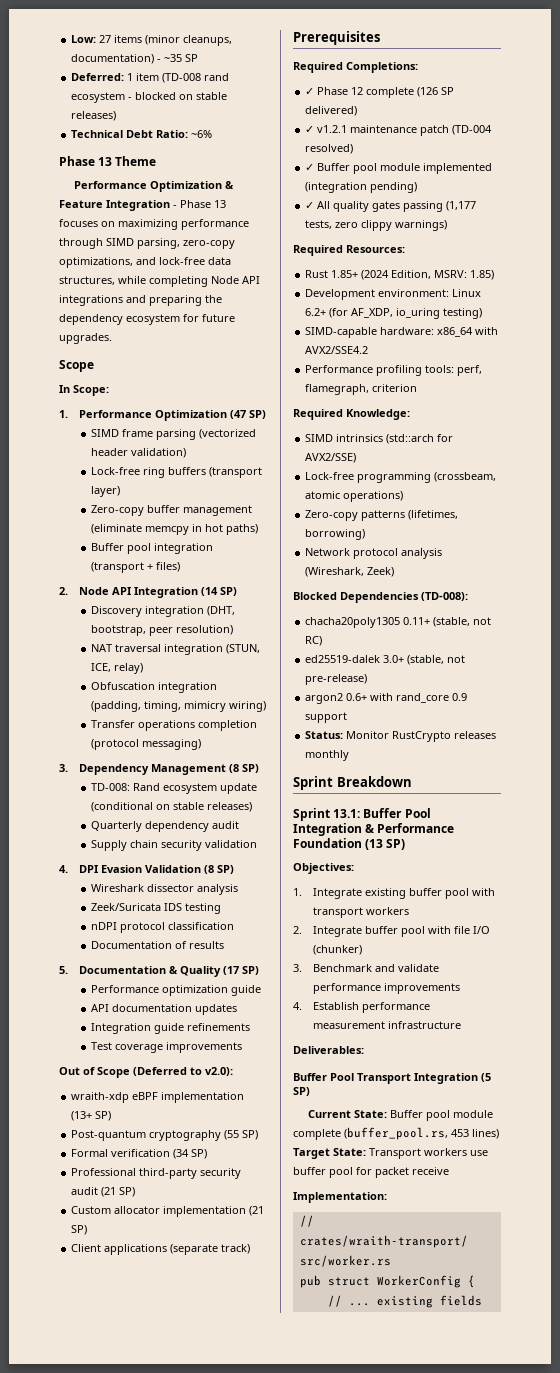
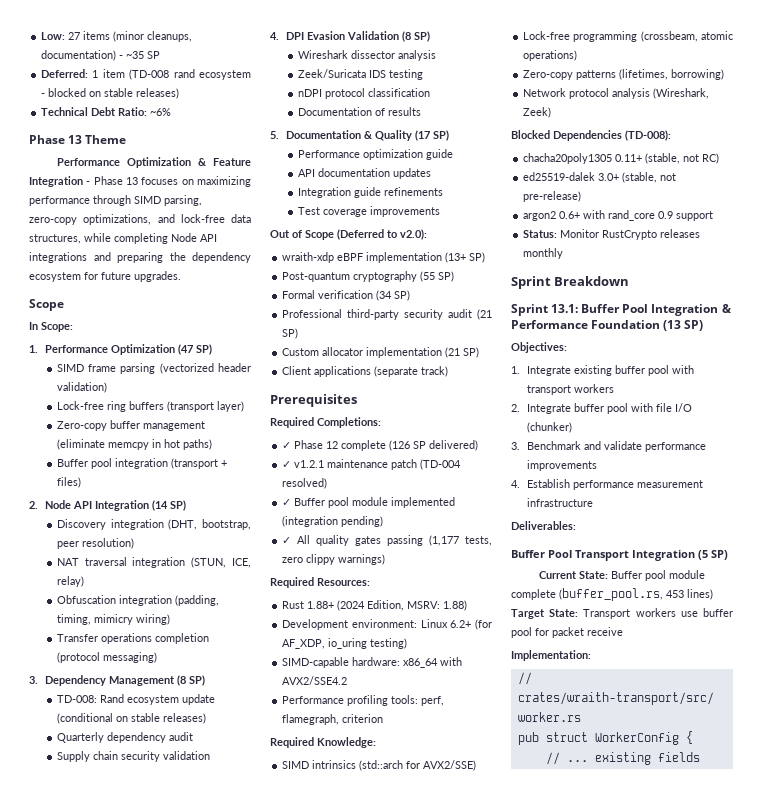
- Rust 1.85+ (2024 Edition, MSRV: 1.85)
+ Rust 1.88+ (2024 Edition, MSRV: 1.88)

